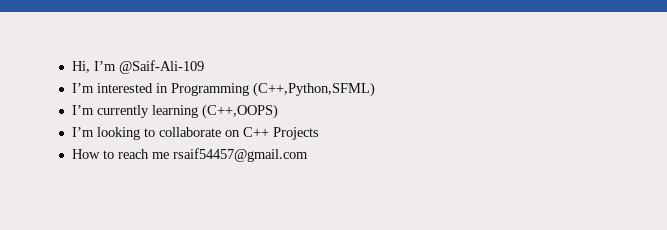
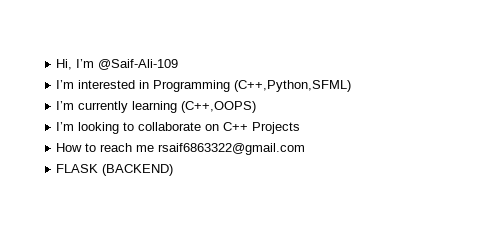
- How to reach me rsaif54457@gmail.com
+ How to reach me rsaif6863322@gmail.com
+ FLASK (BACKEND)

